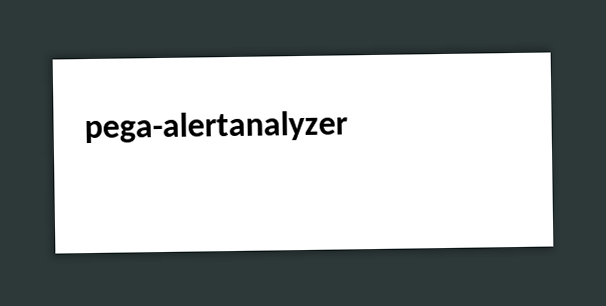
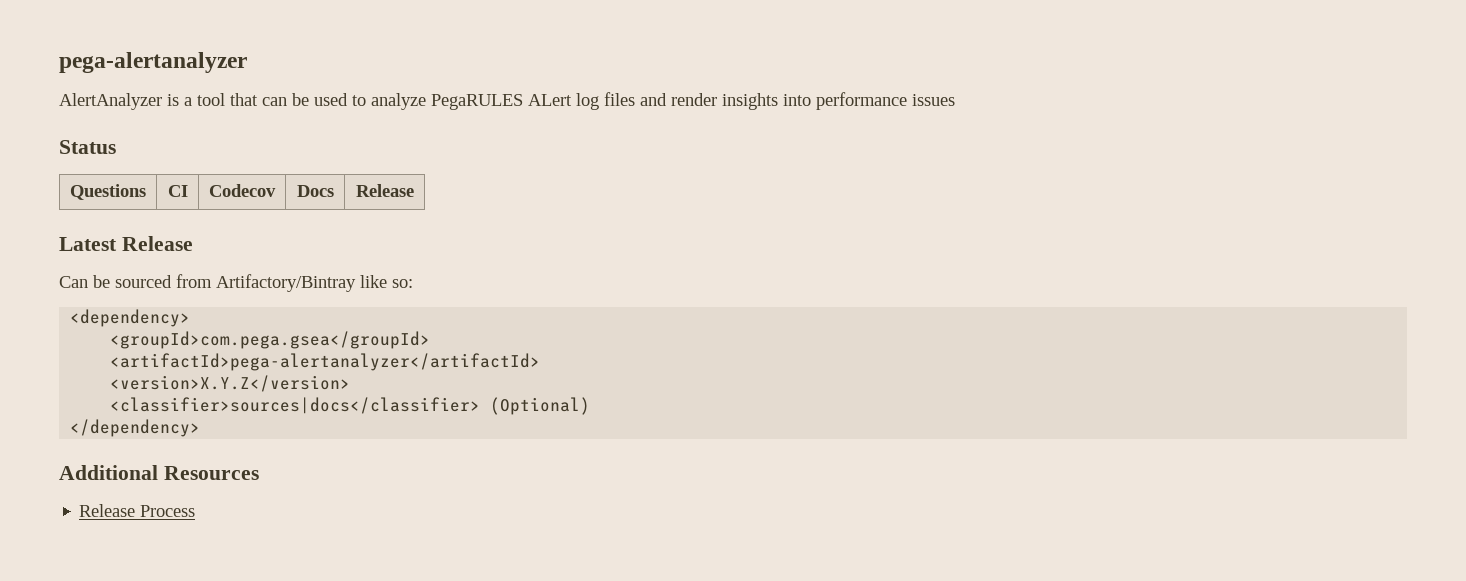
+ AlertAnalyzer is a tool that can be used to analyze PegaRULES ALert log files and render insights into performance issues
+ Status
+ Questions | CI | Codecov | Docs | Release
+ Latest Release
+ Can be sourced from Artifactory/Bintray like so:
+ <dependency>
+ <groupId>com.pega.gsea</groupId>
+ <artifactId>pega-alertanalyzer</artifactId>
+ <version>X.Y.Z</version>
+ <classifier>sources|docs</classifier> (Optional)
+ </dependency>
+ Additional Resources
+ Release Process

